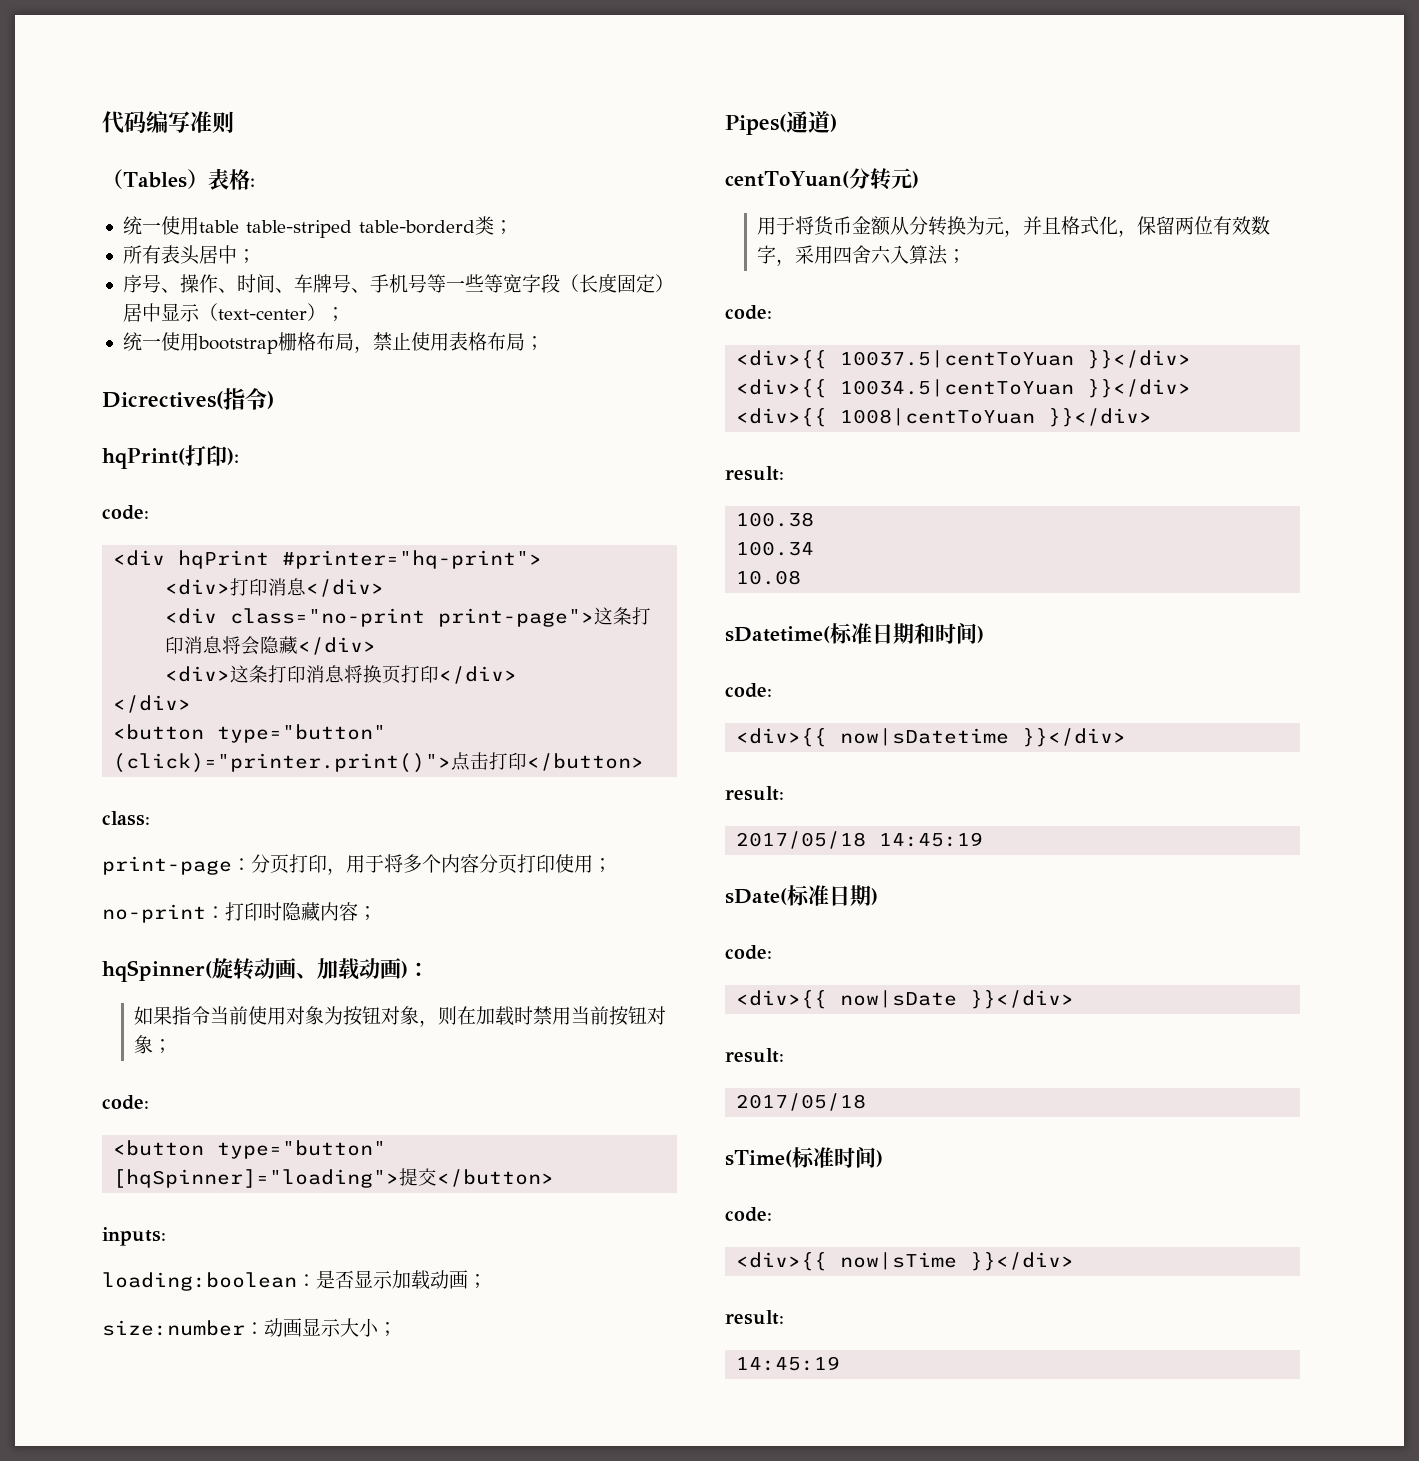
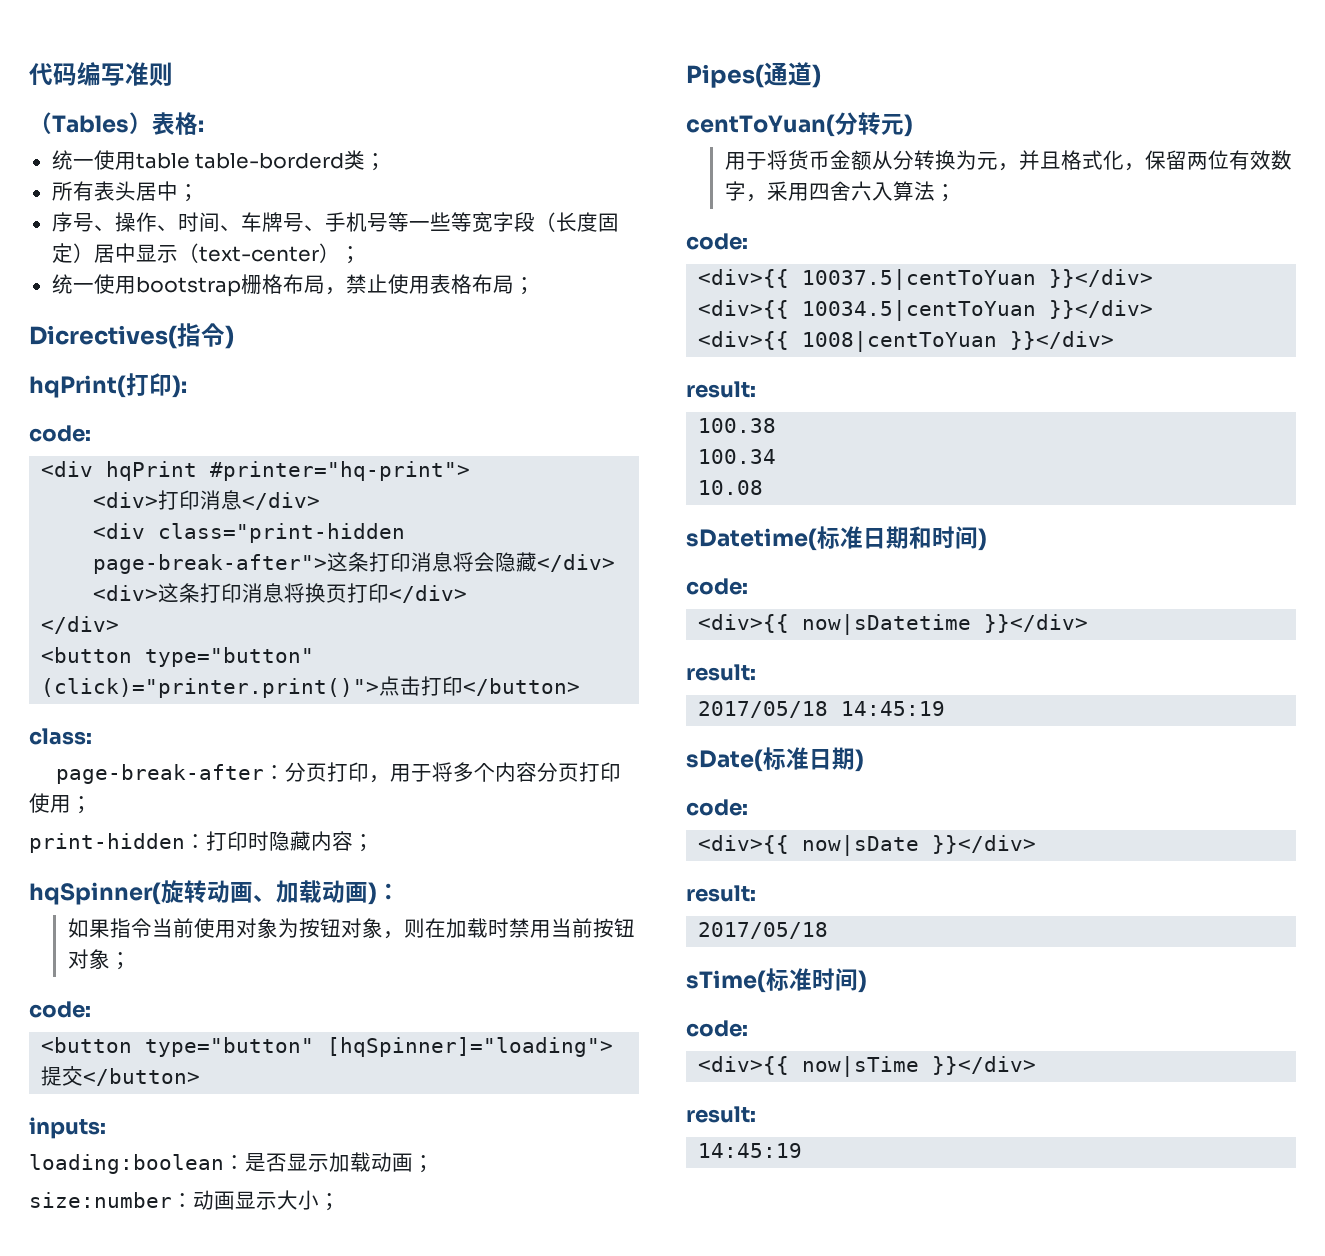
- 统一使用table table-striped table-borderd类；
+ 统一使用table table-borderd类；
- <div class="no-print print-page">这条打印消息将会隐藏</div>
+ <div class="print-hidden page-break-after">这条打印消息将会隐藏</div>
- print-page：分页打印，用于将多个内容分页打印使用；
+ page-break-after：分页打印，用于将多个内容分页打印使用；
- no-print：打印时隐藏内容；
+ print-hidden：打印时隐藏内容；

